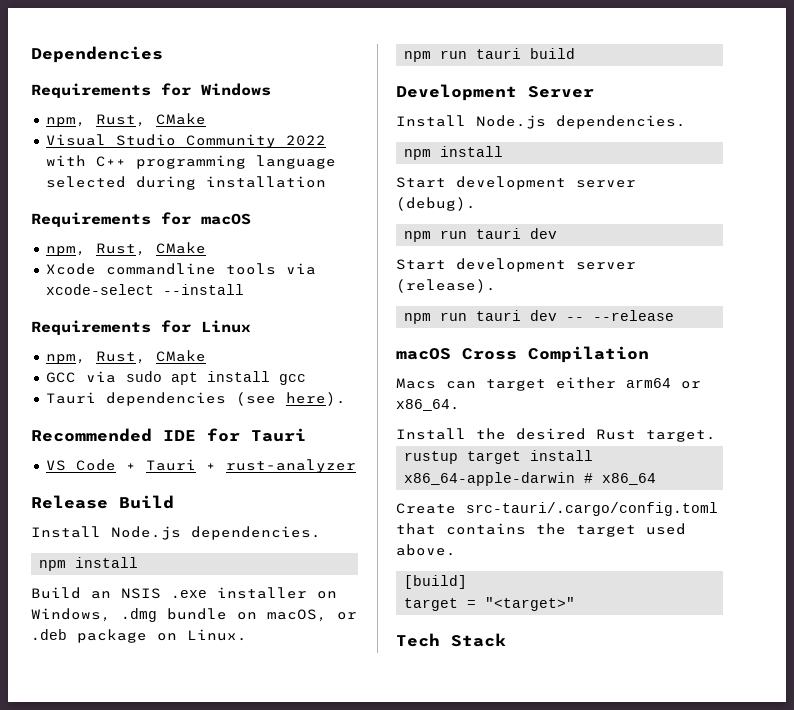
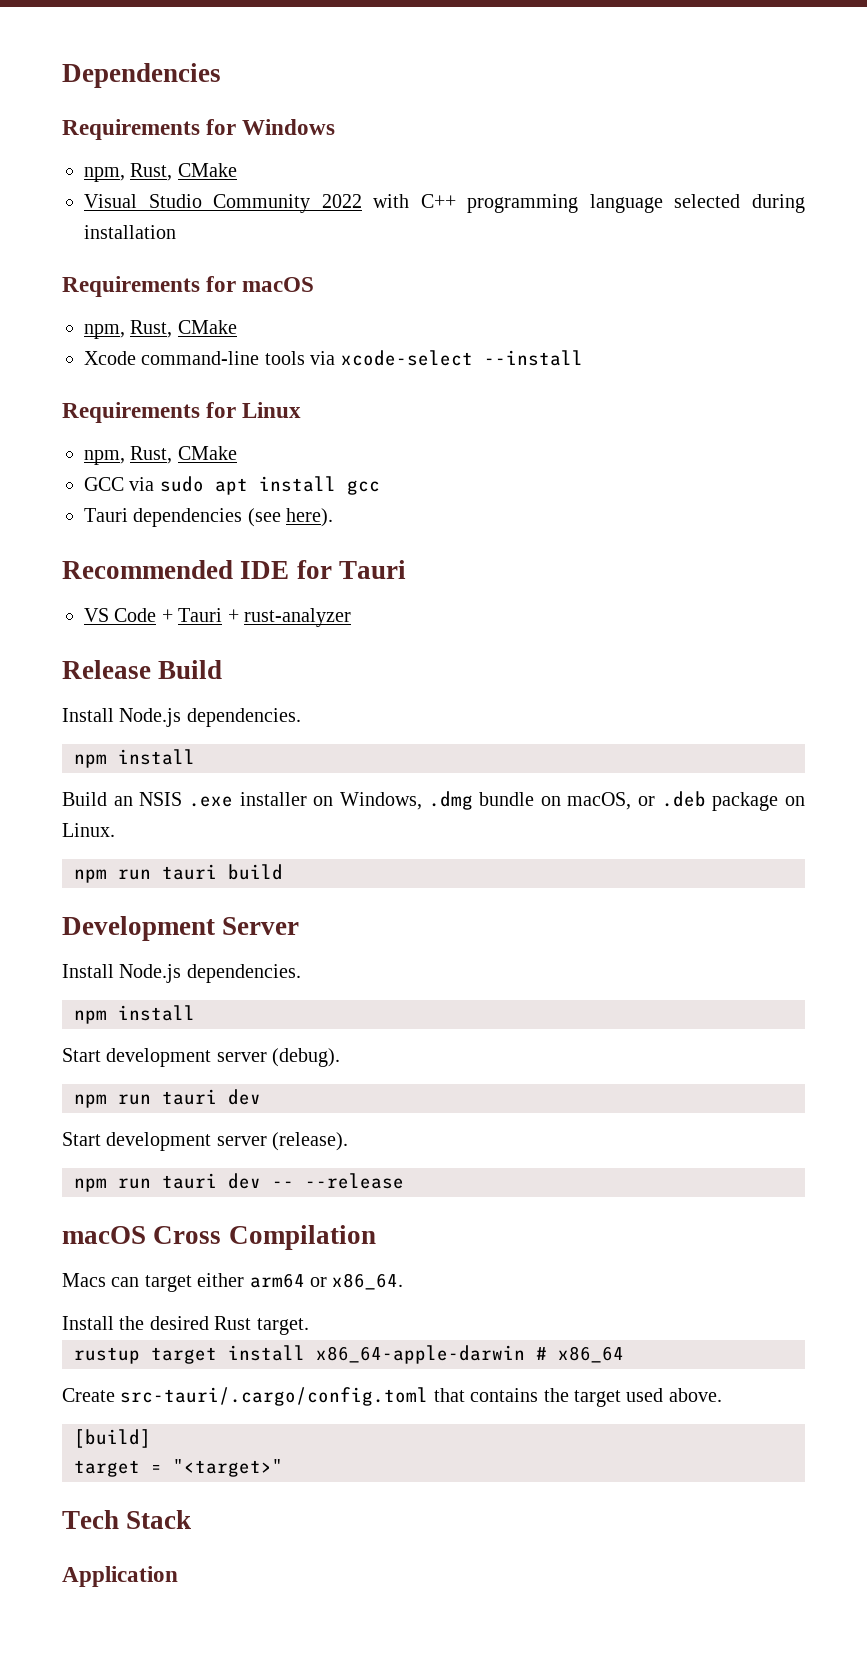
- Xcode commandline tools via xcode-select --install
+ Xcode command-line tools via xcode-select --install
+ Application

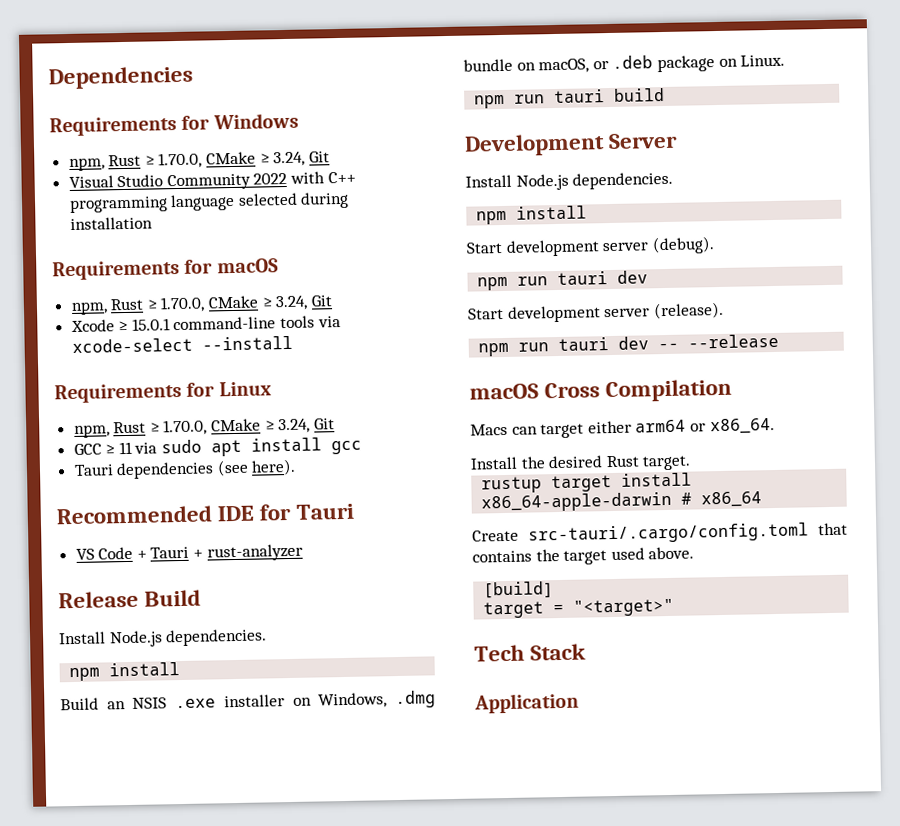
  Requirements for Windows
- npm, Rust, CMake
+ npm, Rust ≥ 1.70.0, CMake ≥ 3.24, Git
  Requirements for macOS
- npm, Rust, CMake
+ npm, Rust ≥ 1.70.0, CMake ≥ 3.24, Git
- Xcode command-line tools via xcode-select --install
+ Xcode ≥ 15.0.1 command-line tools via xcode-select --install
  Requirements for Linux
- npm, Rust, CMake
+ npm, Rust ≥ 1.70.0, CMake ≥ 3.24, Git
- GCC via sudo apt install gcc
+ GCC ≥ 11 via sudo apt install gcc

